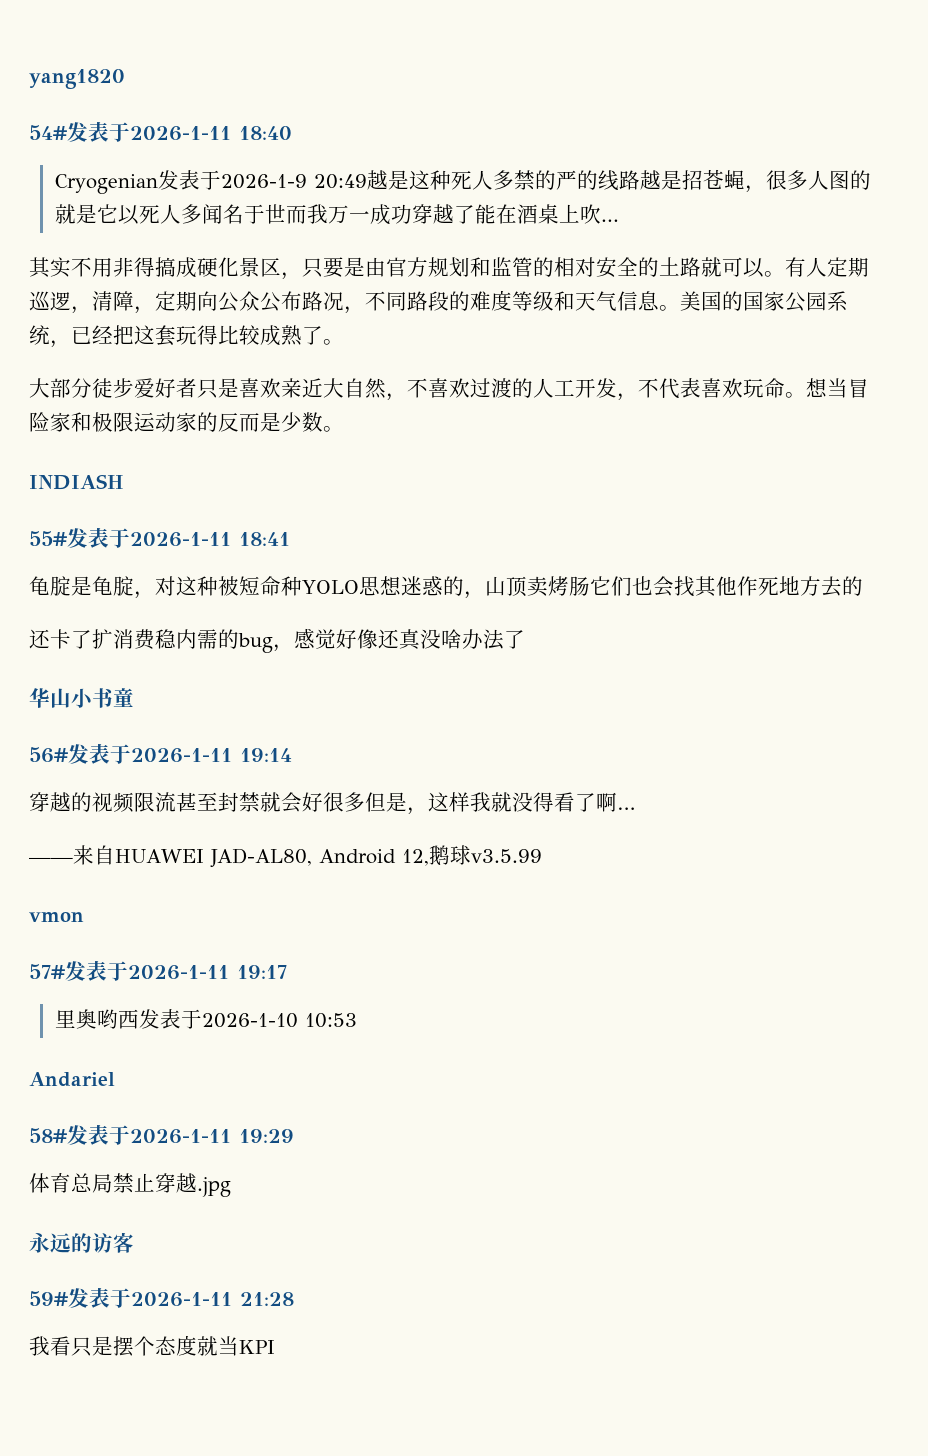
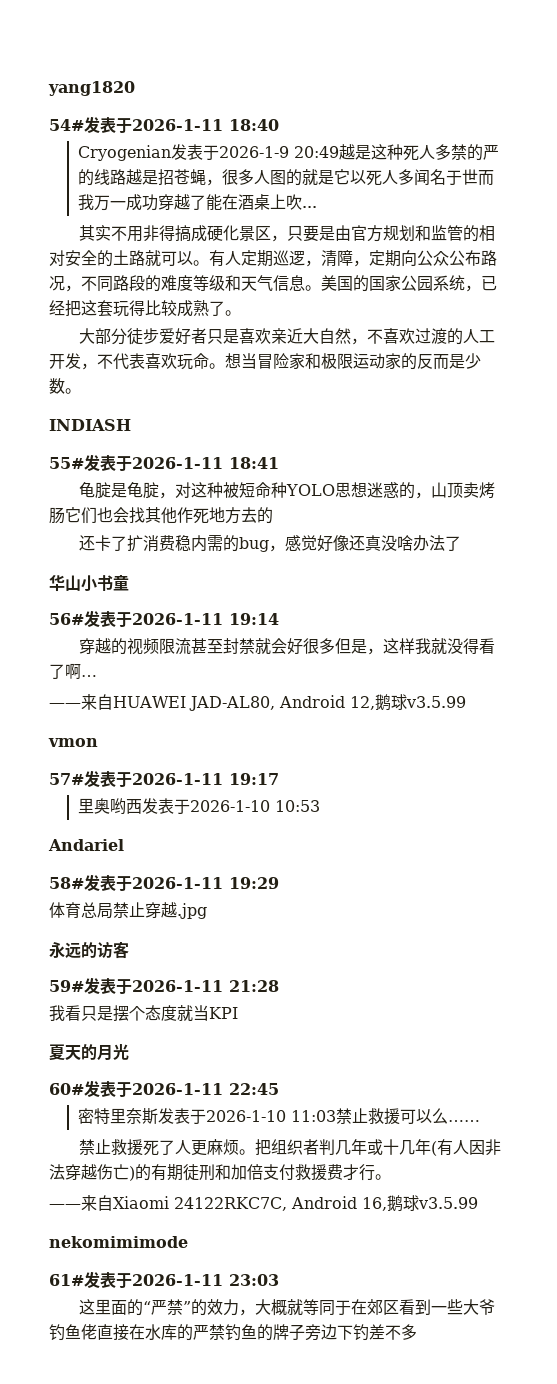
+ 夏天的月光
+ 60#发表于2026-1-11 22:45
+ 密特里奈斯发表于2026-1-10 11:03禁止救援可以么……
+ 禁止救援死了人更麻烦。把组织者判几年或十几年(有人因非法穿越伤亡)的有期徒刑和加倍支付救援费才行。
+ ——来自Xiaomi 24122RKC7C, Android 16,鹅球v3.5.99
+ nekomimimode
+ 61#发表于2026-1-11 23:03
+ 这里面的“严禁”的效力，大概就等同于在郊区看到一些大爷钓鱼佬直接在水库的严禁钓鱼的牌子旁边下钓差不多

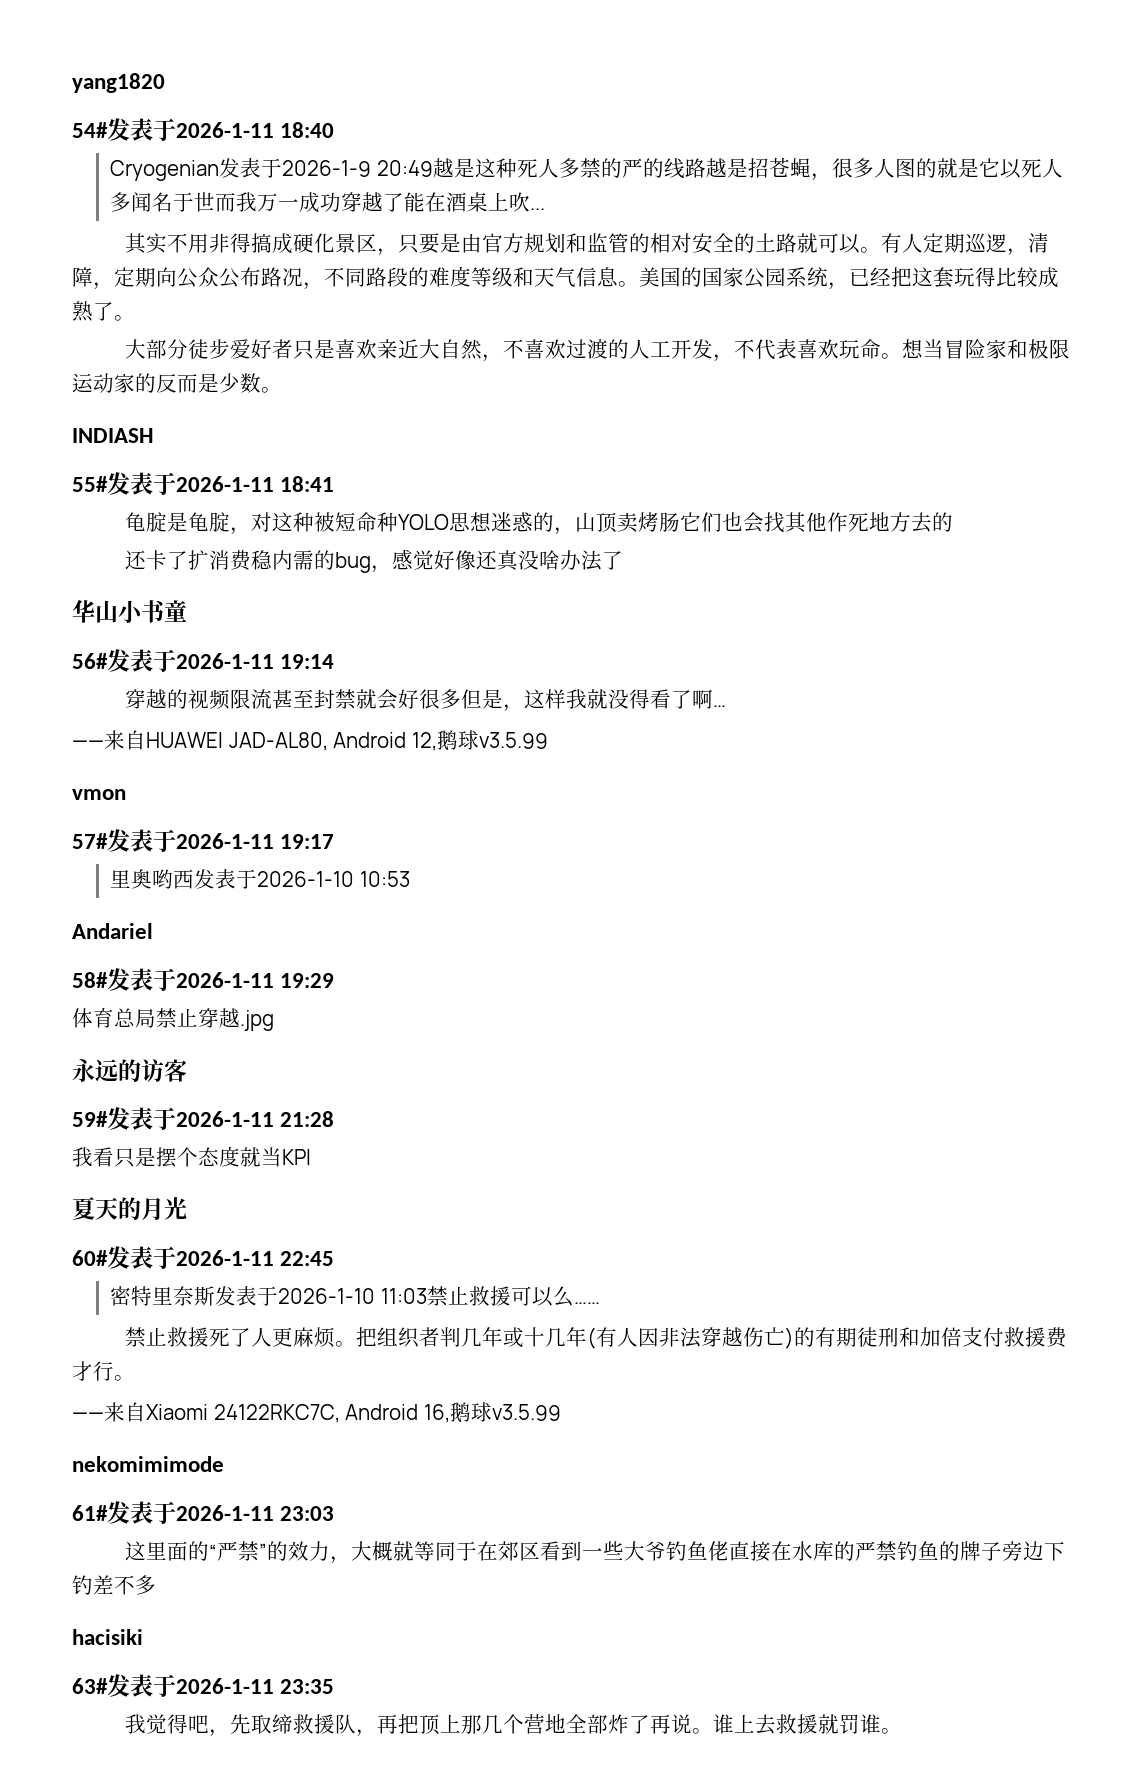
+ hacisiki
+ 63#发表于2026-1-11 23:35
+ 我觉得吧，先取缔救援队，再把顶上那几个营地全部炸了再说。谁上去救援就罚谁。

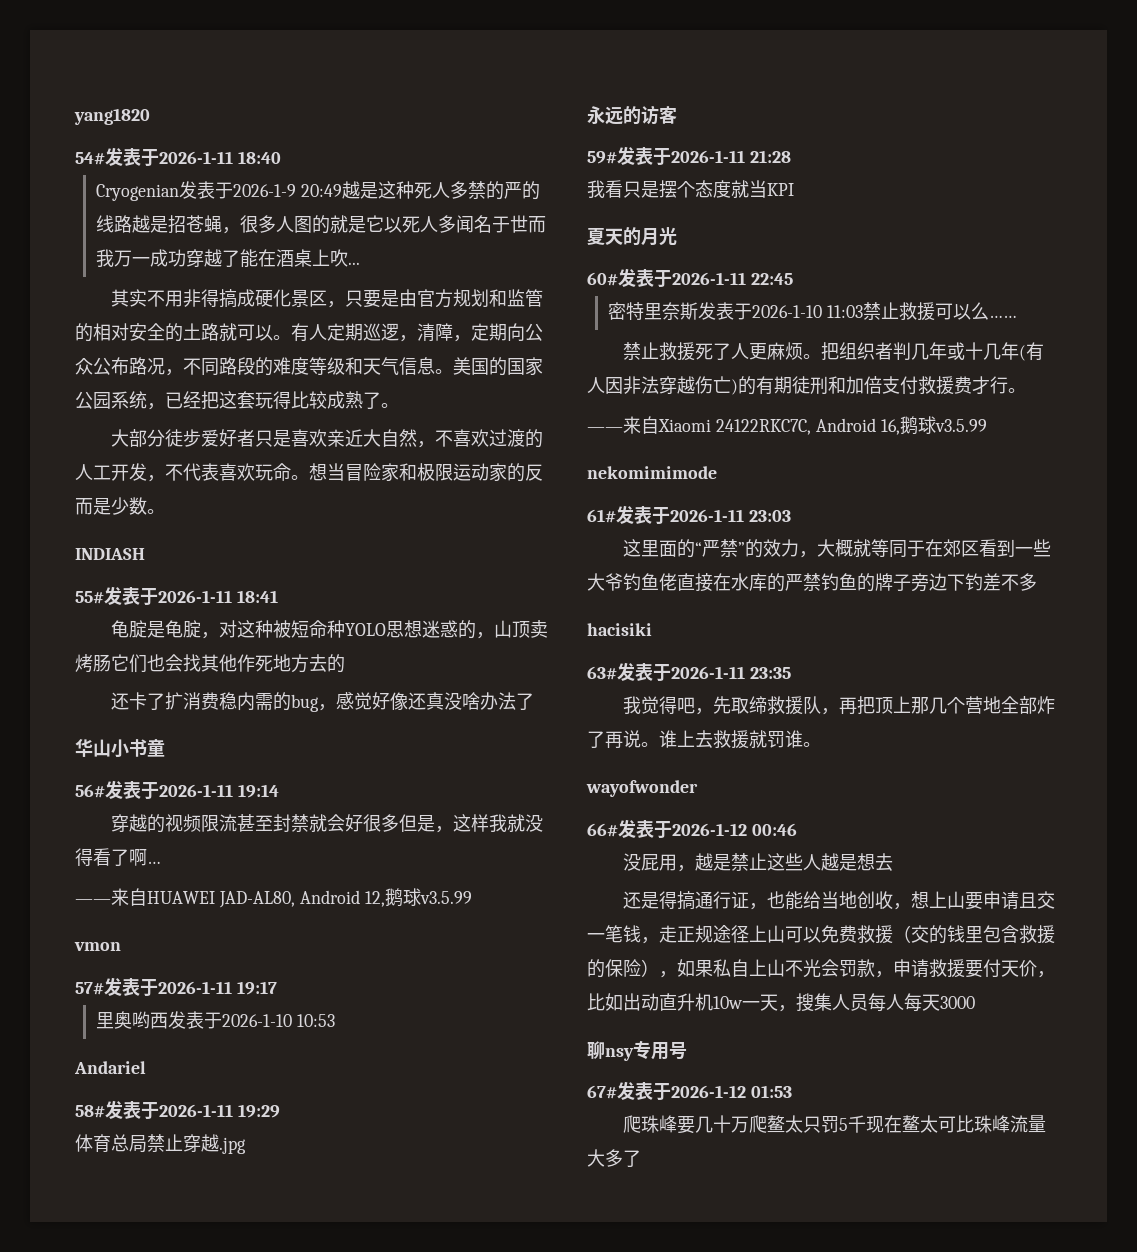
+ wayofwonder
+ 66#发表于2026-1-12 00:46
+ 没屁用，越是禁止这些人越是想去
+ 还是得搞通行证，也能给当地创收，想上山要申请且交一笔钱，走正规途径上山可以免费救援（交的钱里包含救援的保险），如果私自上山不光会罚款，申请救援要付天价，比如出动直升机10w一天，搜集人员每人每天3000
+ 聊nsy专用号
+ 67#发表于2026-1-12 01:53
+ 爬珠峰要几十万爬鳌太只罚5千现在鳌太可比珠峰流量大多了

